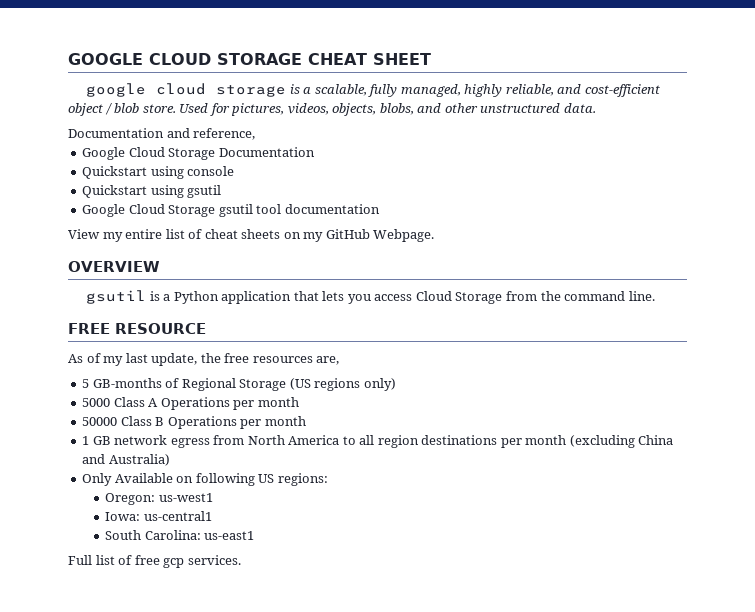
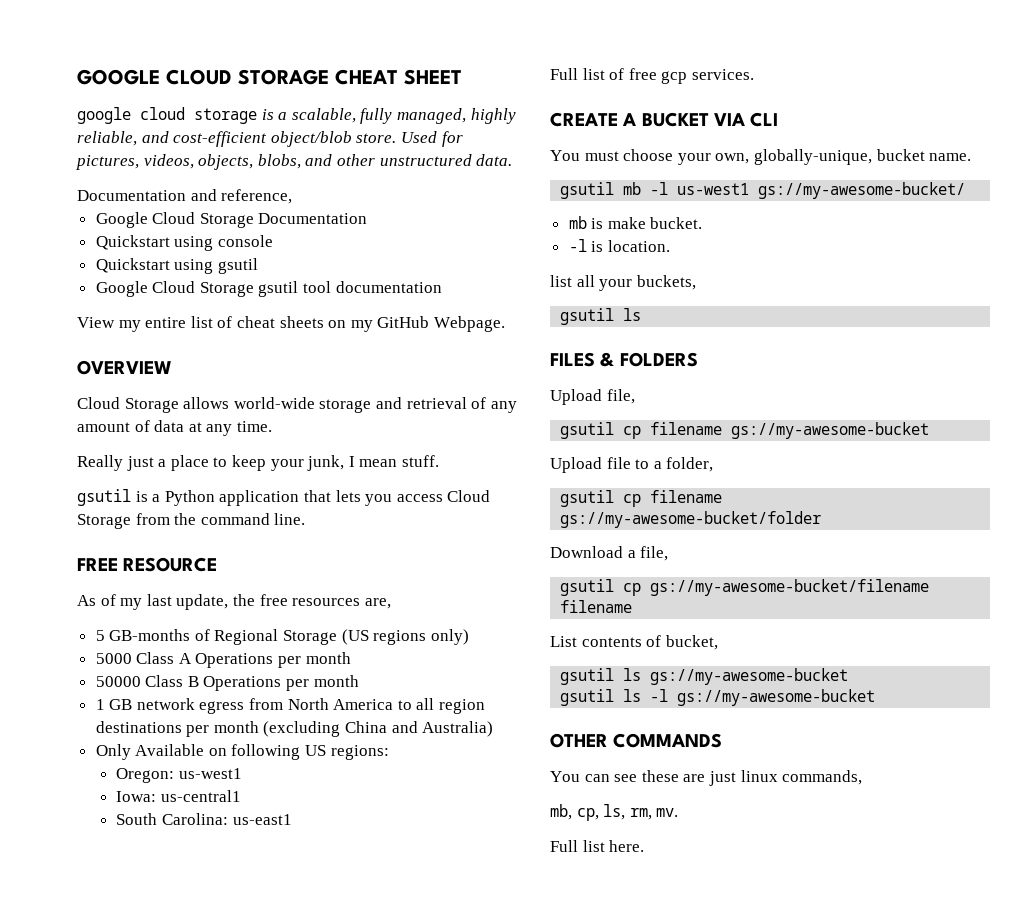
- google cloud storage is a scalable, fully managed, highly reliable, and cost-efficient object / blob store.
+ google cloud storage is a scalable, fully managed, highly reliable, and cost-efficient object/blob store.
+ Cloud Storage allows world-wide storage and retrieval of any amount of data at any time.
+ Really just a place to keep your junk, I mean stuff.
+ CREATE A BUCKET VIA CLI
+ You must choose your own, globally-unique, bucket name.
+ gsutil mb -l us-west1 gs://my-awesome-bucket/
+ mb is make bucket.
+ -l is location.
+ list all your buckets,
+ gsutil ls
+ FILES & FOLDERS
+ Upload file,
+ gsutil cp filename gs://my-awesome-bucket
+ Upload file to a folder,
+ gsutil cp filename gs://my-awesome-bucket/folder
+ Download a file,
+ gsutil cp gs://my-awesome-bucket/filename filename
+ List contents of bucket,
+ gsutil ls gs://my-awesome-bucket
+ gsutil ls -l gs://my-awesome-bucket
+ OTHER COMMANDS
+ You can see these are just linux commands,
+ mb, cp, ls, rm, mv.
+ Full list here.

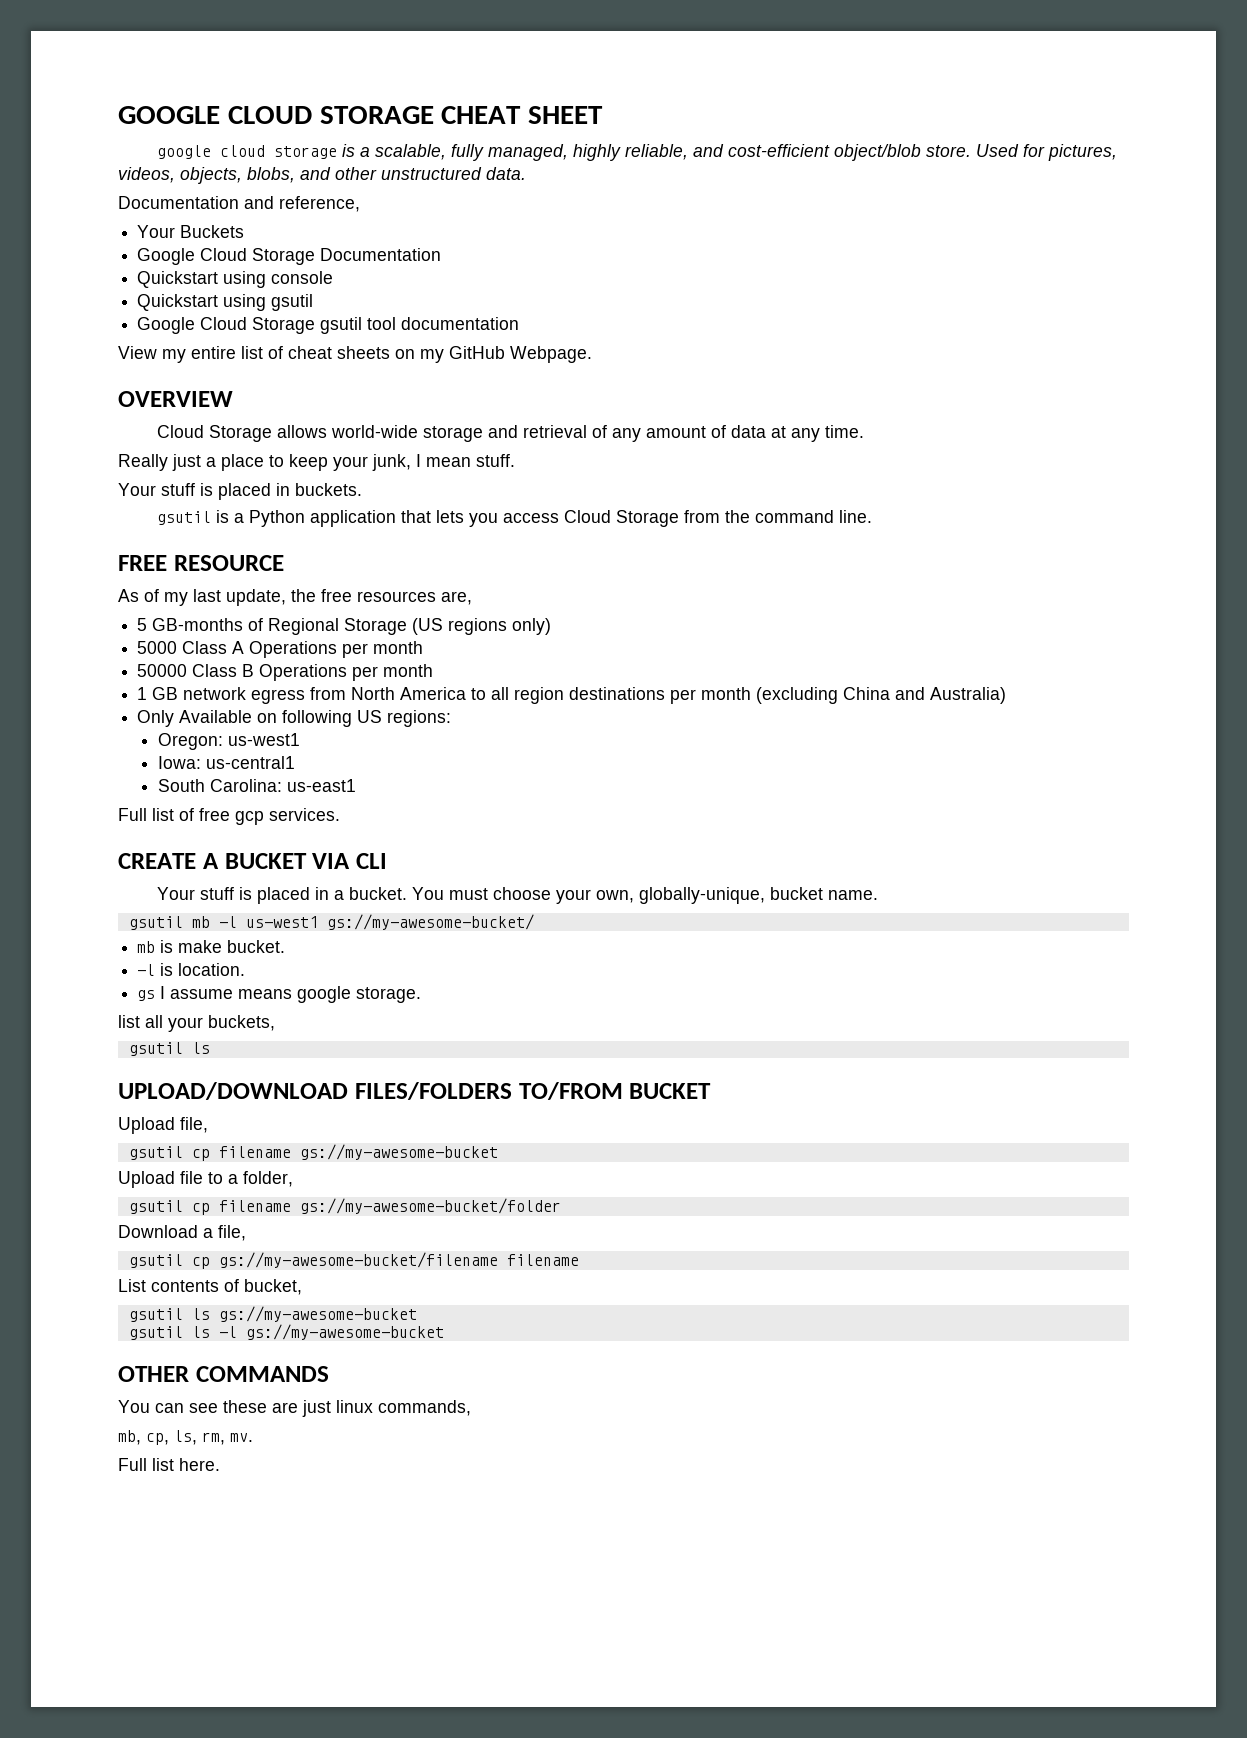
+ Your Buckets
+ Your stuff is placed in buckets.
+ Your stuff is placed in a bucket.
+ gs I assume means google storage.
- FILES & FOLDERS
+ UPLOAD/DOWNLOAD FILES/FOLDERS TO/FROM BUCKET

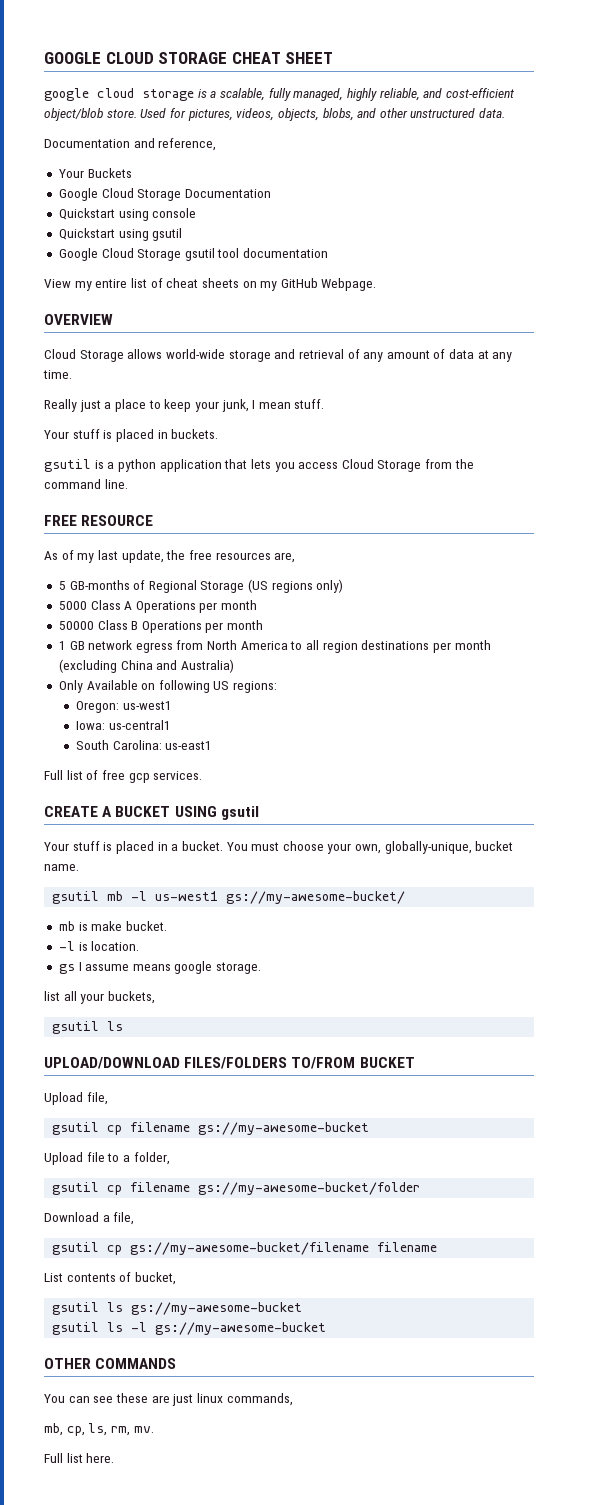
- gsutil is a Python application that lets you access Cloud Storage from the command line.
+ gsutil is a python application that lets you access Cloud Storage from the command line.
- CREATE A BUCKET VIA CLI
+ CREATE A BUCKET USING gsutil

